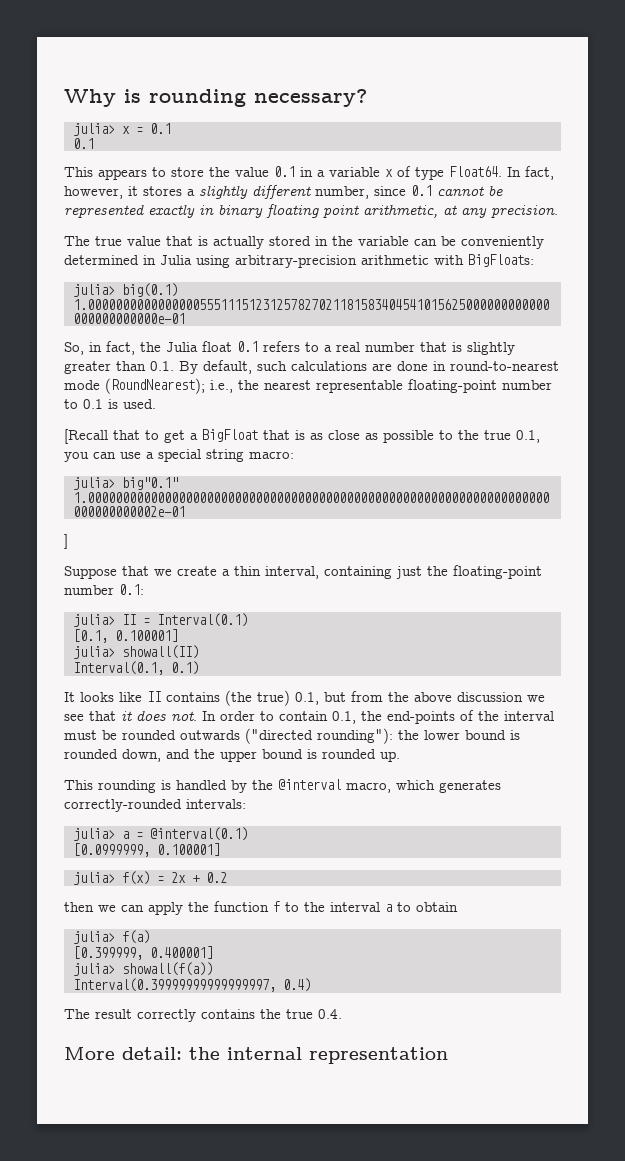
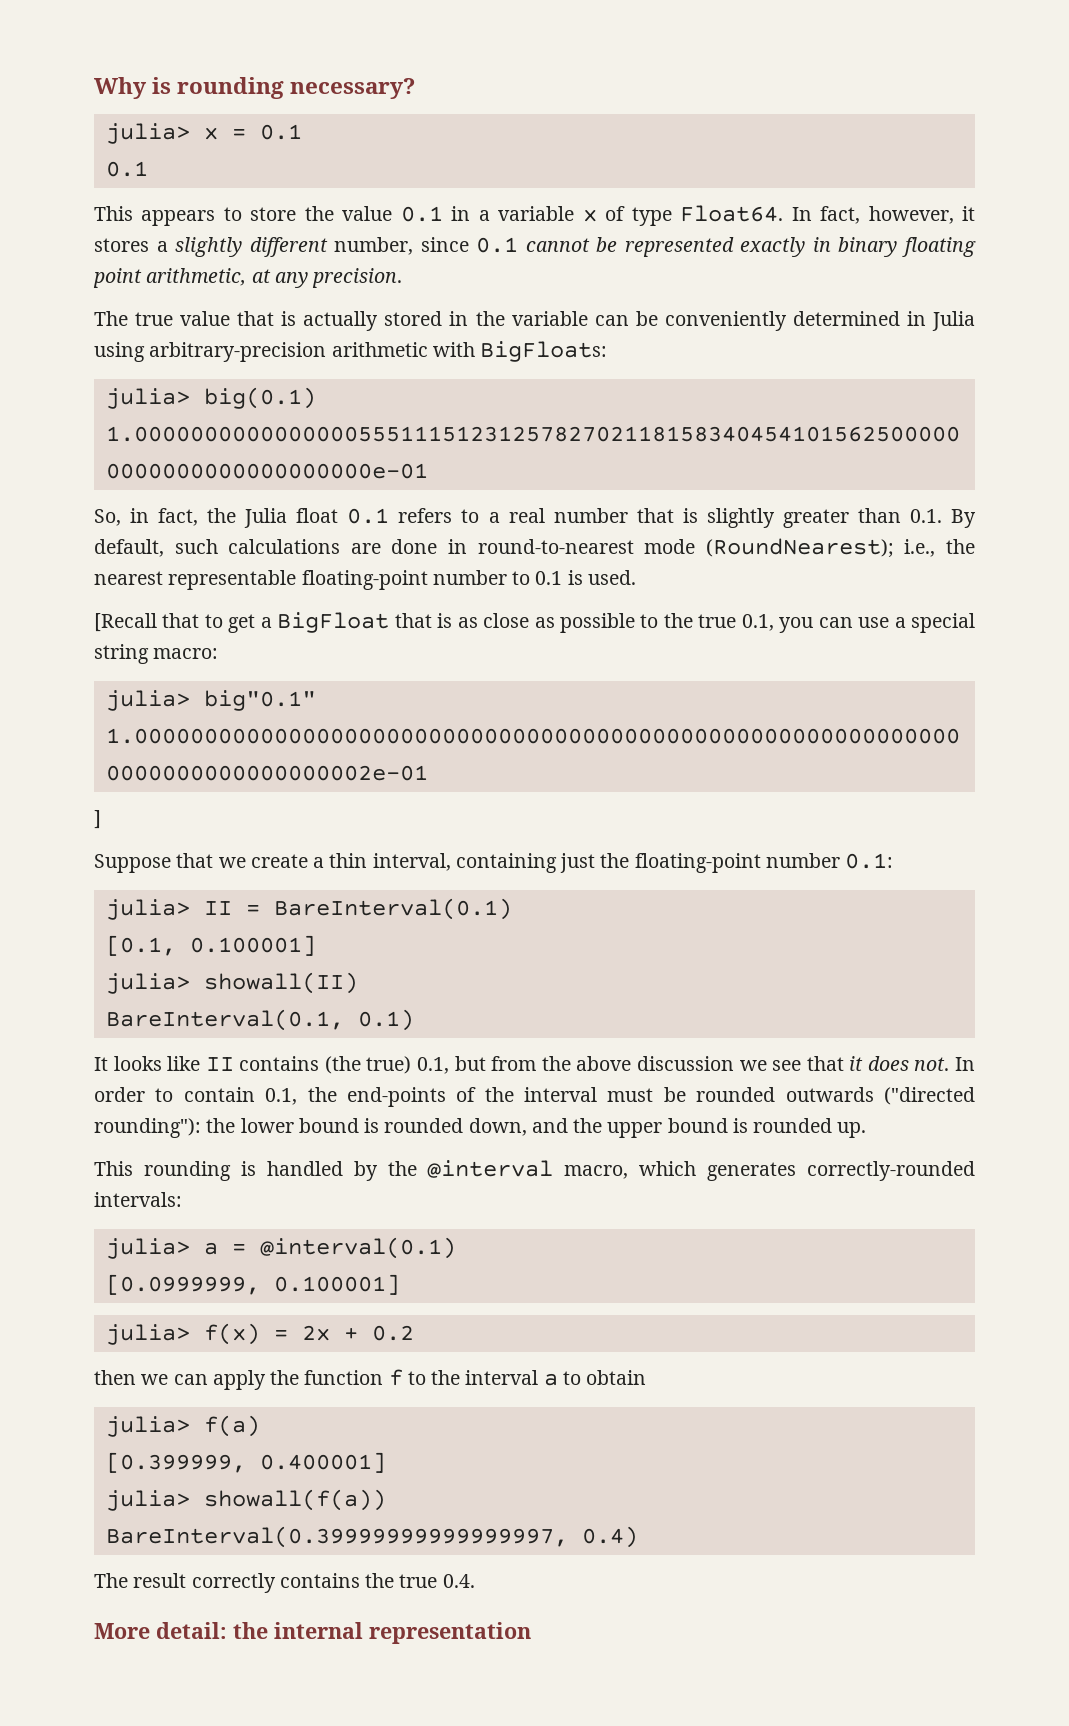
- julia> II = Interval(0.1)
+ julia> II = BareInterval(0.1)
- Interval(0.1, 0.1)
+ BareInterval(0.1, 0.1)
- Interval(0.39999999999999997, 0.4)
+ BareInterval(0.39999999999999997, 0.4)

